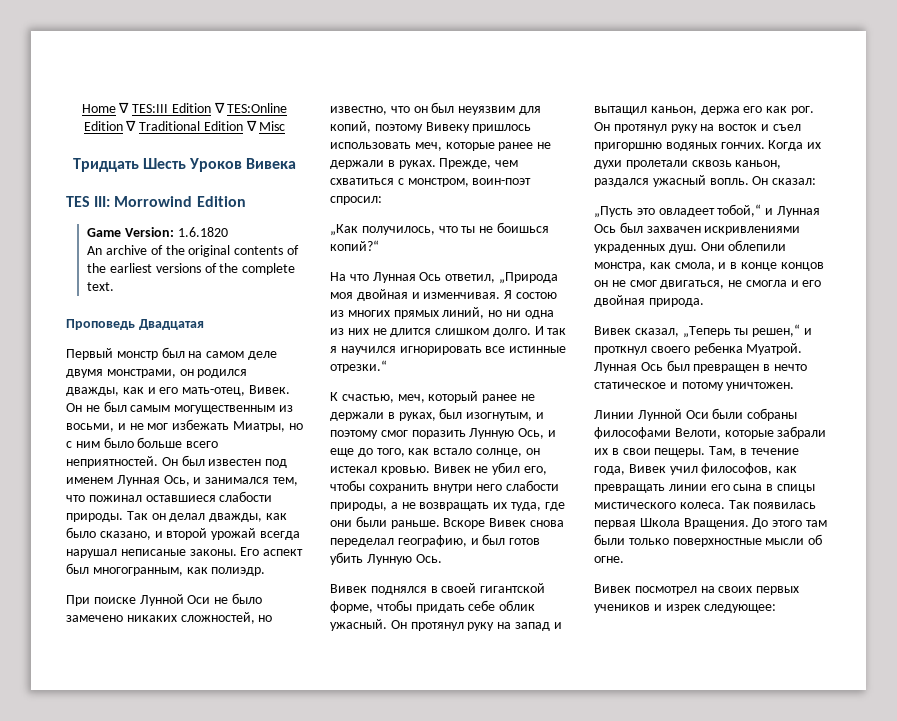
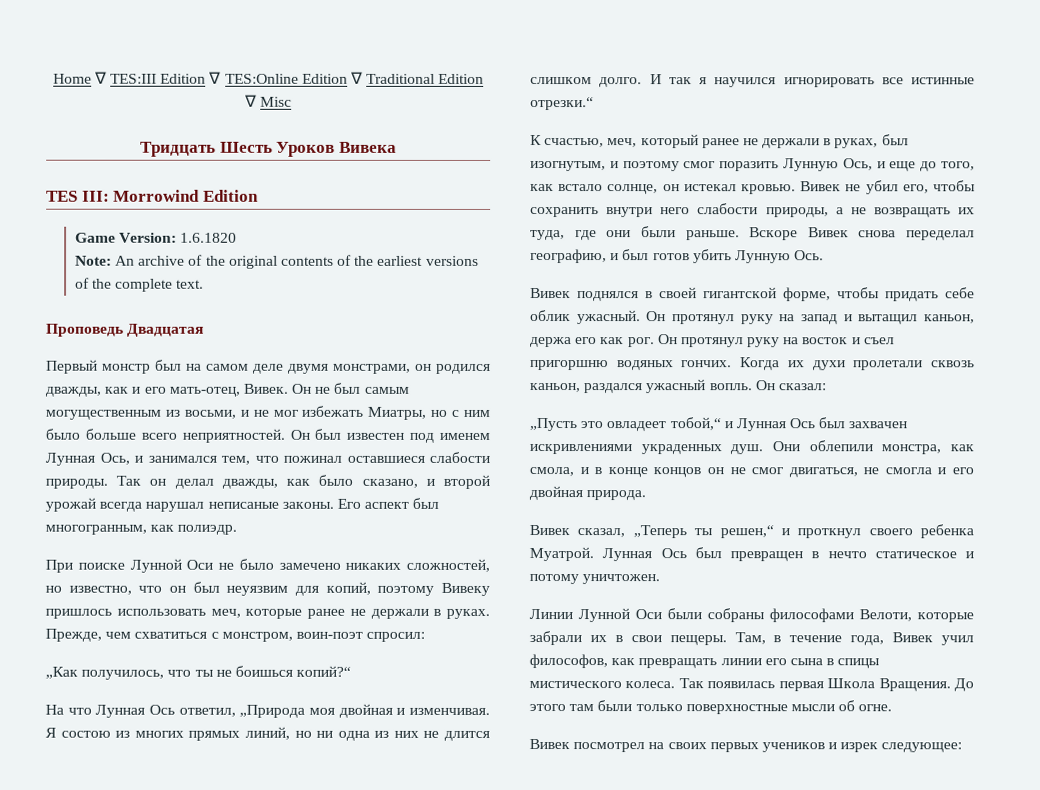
- An archive of the original contents of the earliest versions of the complete text.
+ Note: An archive of the original contents of the earliest versions of the complete text.

